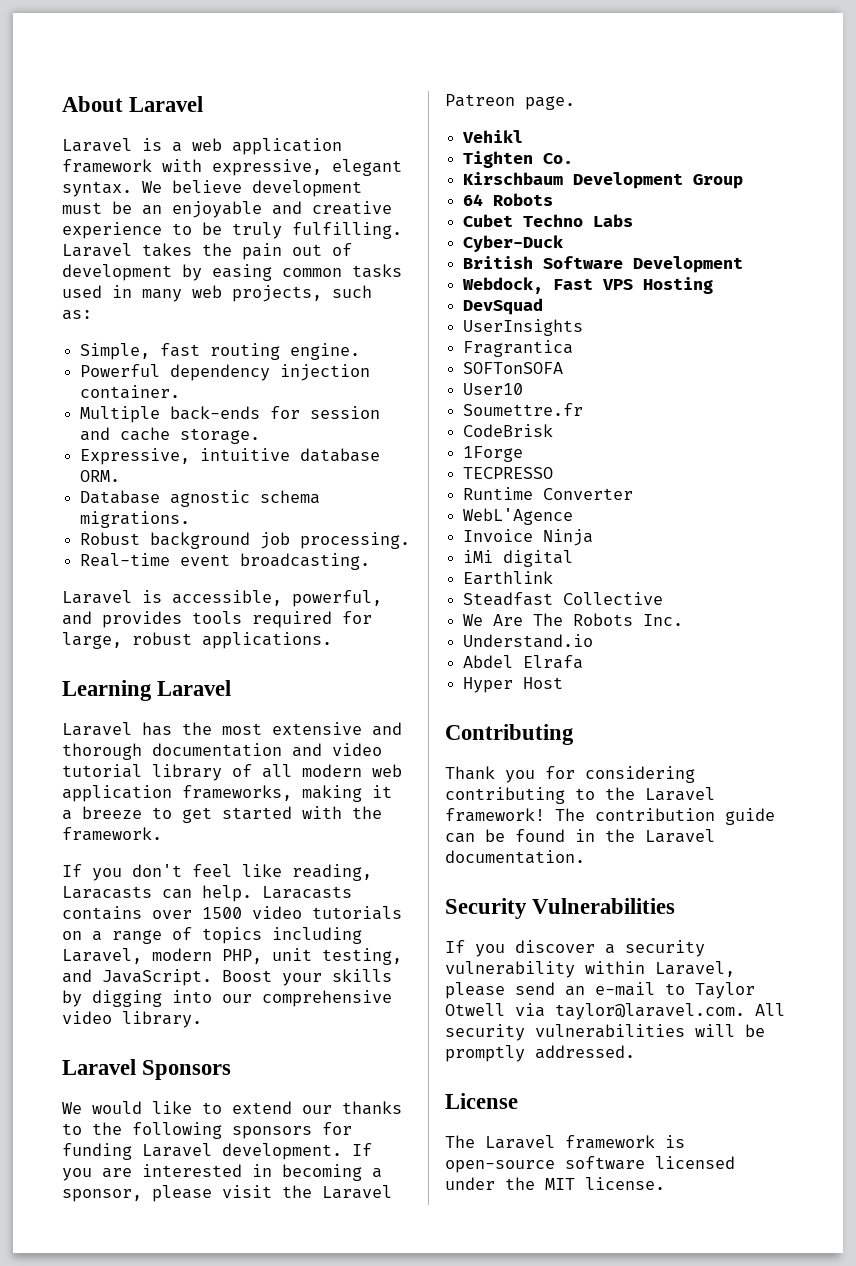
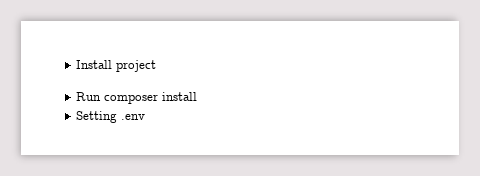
- About Laravel
- Laravel is a web application framework with expressive, elegant syntax. We believe development must be an enjoyable and creative experience to be truly fulfilling. Laravel takes the pain out of development by easing common tasks used in many web projects, such as:
- Simple, fast routing engine.
- Powerful dependency injection container.
- Multiple back-ends for session and cache storage.
- Expressive, intuitive database ORM.
- Database agnostic schema migrations.
- Robust background job processing.
- Real-time event broadcasting.
- Laravel is accessible, powerful, and provides tools required for large, robust applications.
- Learning Laravel
- Laravel has the most extensive and thorough documentation and video tutorial library of all modern web application frameworks, making it a breeze to get started with the framework.
- If you don't feel like reading, Laracasts can help. Laracasts contains over 1500 video tutorials on a range of topics including Laravel, modern PHP, unit testing, and JavaScript. Boost your skills by digging into our comprehensive video library.
- Laravel Sponsors
- We would like to extend our thanks to the following sponsors for funding Laravel development. If you are interested in becoming a sponsor, please visit the Laravel Patreon page.
- Vehikl
- Tighten Co.
- Kirschbaum Development Group
- 64 Robots
- Cubet Techno Labs
- Cyber-Duck
- British Software Development
- Webdock, Fast VPS Hosting
- DevSquad
- UserInsights
- Fragrantica
- SOFTonSOFA
- User10
- Soumettre.fr
- CodeBrisk
- 1Forge
- TECPRESSO
- Runtime Converter
- WebL'Agence
- Invoice Ninja
- iMi digital
- Earthlink
- Steadfast Collective
- We Are The Robots Inc.
- Understand.io
- Abdel Elrafa
- Hyper Host
- Contributing
- Thank you for considering contributing to the Laravel framework! The contribution guide can be found in the Laravel documentation.
- Security Vulnerabilities
- If you discover a security vulnerability within Laravel, please send an e-mail to Taylor Otwell via taylor@laravel.com. All security vulnerabilities will be promptly addressed.
- License
- The Laravel framework is open-source software licensed under the MIT license.
+ Install project
+ Run composer install
+ Setting .env

